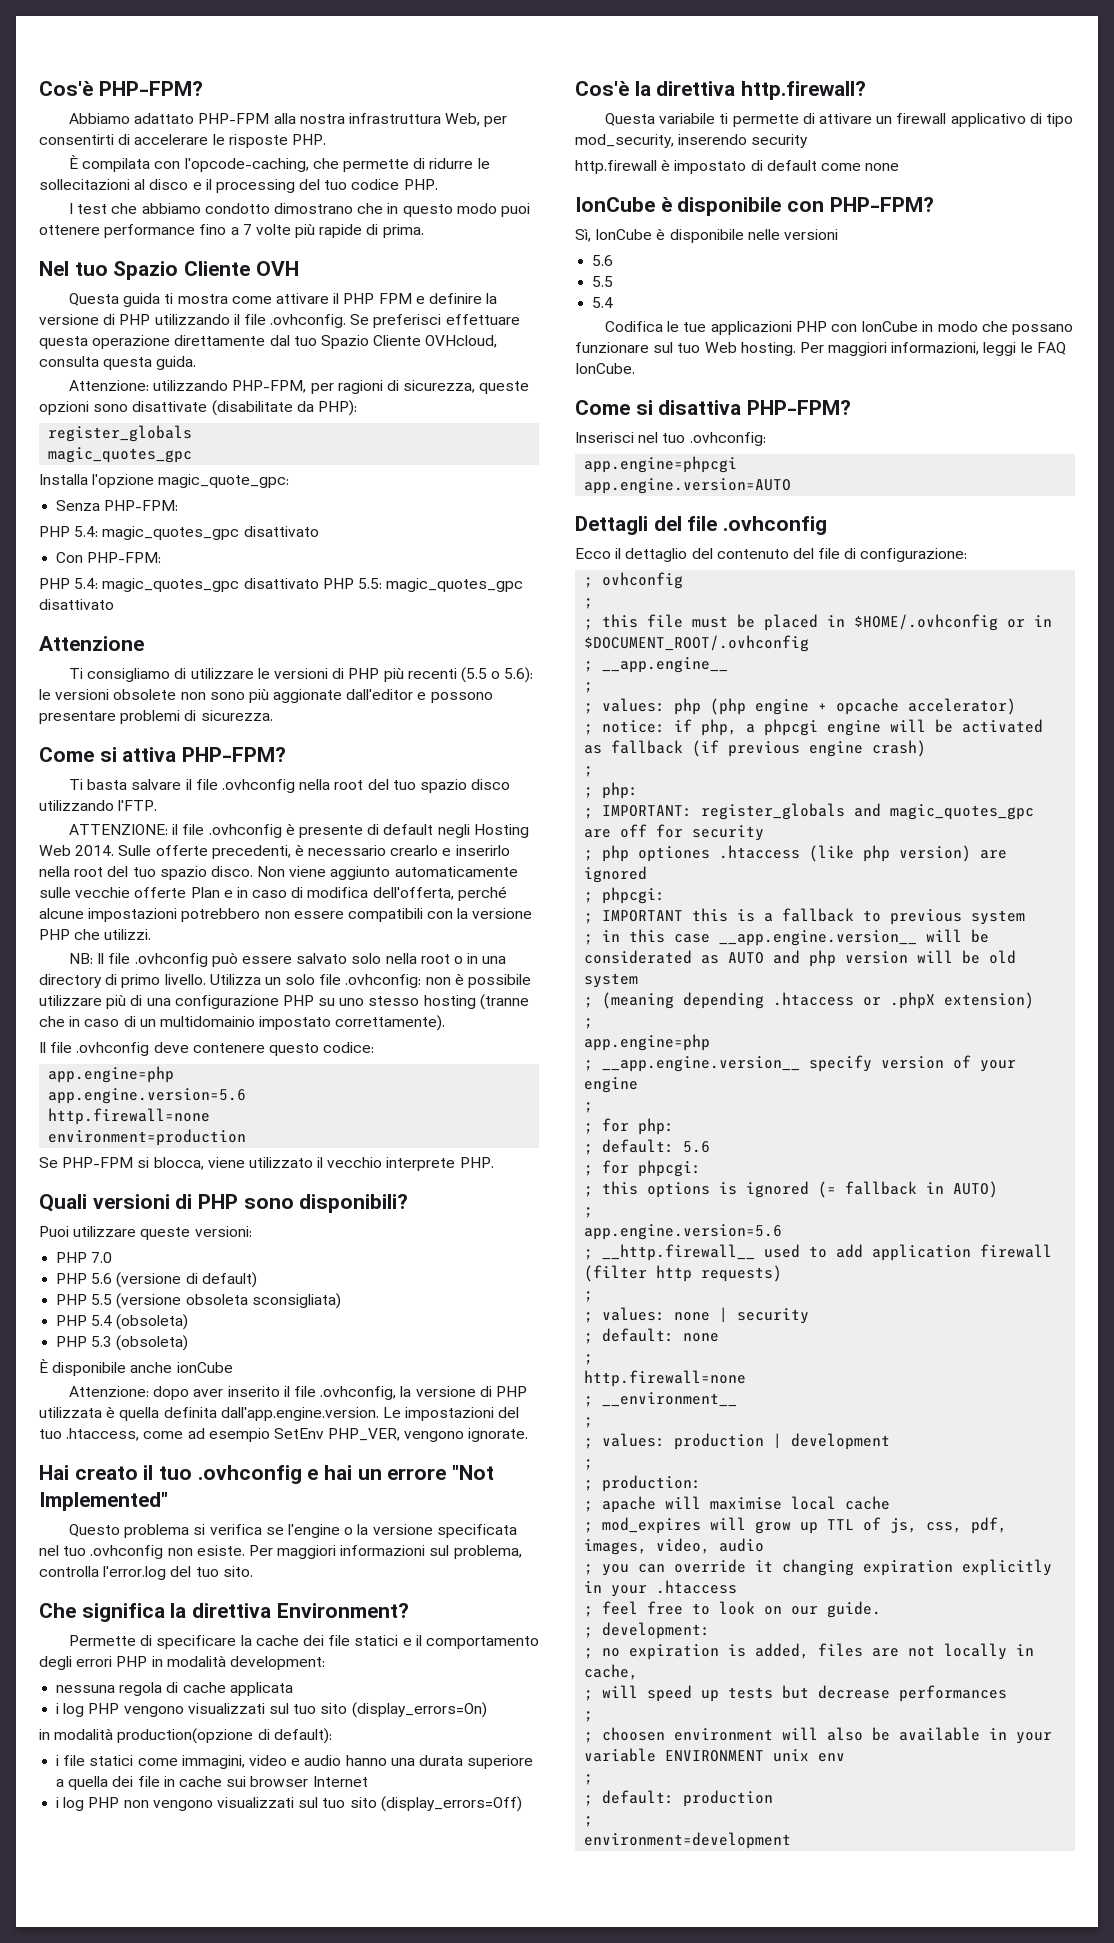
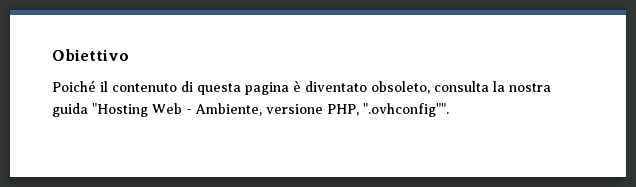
- Cos'è PHP-FPM?
- Abbiamo adattato PHP-FPM alla nostra infrastruttura Web, per consentirti di accelerare le risposte PHP.
- È compilata con l'opcode-caching, che permette di ridurre le sollecitazioni al disco e il processing del tuo codice PHP.
- I test che abbiamo condotto dimostrano che in questo modo puoi ottenere performance fino a 7 volte più rapide di prima.
- Nel tuo Spazio Cliente OVH
- Questa guida ti mostra come attivare il PHP FPM e definire la versione di PHP utilizzando il file .ovhconfig. Se preferisci effettuare questa operazione direttamente dal tuo Spazio Cliente OVHcloud, consulta questa guida.
- Attenzione: utilizzando PHP-FPM, per ragioni di sicurezza, queste opzioni sono disattivate (disabilitate da PHP):
- register_globals
- magic_quotes_gpc
- Installa l'opzione magic_quote_gpc:
- Senza PHP-FPM:
- PHP 5.4: magic_quotes_gpc disattivato
- Con PHP-FPM:
- PHP 5.4: magic_quotes_gpc disattivato PHP 5.5: magic_quotes_gpc disattivato
- Attenzione
- Ti consigliamo di utilizzare le versioni di PHP più recenti (5.5 o 5.6): le versioni obsolete non sono più aggionate dall'editor e possono presentare problemi di sicurezza.
- Come si attiva PHP-FPM?
- Ti basta salvare il file .ovhconfig nella root del tuo spazio disco utilizzando l'FTP.
- ATTENZIONE: il file .ovhconfig è presente di default negli Hosting Web 2014. Sulle offerte precedenti, è necessario crearlo e inserirlo nella root del tuo spazio disco. Non viene aggiunto automaticamente sulle vecchie offerte Plan e in caso di modifica dell'offerta, perché alcune impostazioni potrebbero non essere compatibili con la versione PHP che utilizzi.
- NB: Il file .ovhconfig può essere salvato solo nella root o in una directory di primo livello. Utilizza un solo file .ovhconfig: non è possibile utilizzare più di una configurazione PHP su uno stesso hosting (tranne che in caso di un multidomainio impostato correttamente).
- Il file .ovhconfig deve contenere questo codice:
- app.engine=php
- app.engine.version=5.6
- http.firewall=none
- environment=production
- Se PHP-FPM si blocca, viene utilizzato il vecchio interprete PHP.
- Quali versioni di PHP sono disponibili?
- Puoi utilizzare queste versioni:
- PHP 7.0
- PHP 5.6 (versione di default)
- PHP 5.5 (versione obsoleta sconsigliata)
- PHP 5.4 (obsoleta)
- PHP 5.3 (obsoleta)
- È disponibile anche ionCube
- Attenzione: dopo aver inserito il file .ovhconfig, la versione di PHP utilizzata è quella definita dall'app.engine.version. Le impostazioni del tuo .htaccess, come ad esempio SetEnv PHP_VER, vengono ignorate.
- Hai creato il tuo .ovhconfig e hai un errore "Not Implemented"
- Questo problema si verifica se l'engine o la versione specificata nel tuo .ovhconfig non esiste. Per maggiori informazioni sul problema, controlla l'error.log del tuo sito.
- Che significa la direttiva Environment?
- Permette di specificare la cache dei file statici e il comportamento degli errori PHP in modalità development:
- nessuna regola di cache applicata
- i log PHP vengono visualizzati sul tuo sito (display_errors=On)
- in modalità production(opzione di default):
- i file statici come immagini, video e audio hanno una durata superiore a quella dei file in cache sui browser Internet
- i log PHP non vengono visualizzati sul tuo sito (display_errors=Off)
- Cos'è la direttiva http.firewall?
- Questa variabile ti permette di attivare un firewall applicativo di tipo mod_security, inserendo security
- http.firewall è impostato di default come none
- IonCube è disponibile con PHP-FPM?
- Sì, IonCube è disponibile nelle versioni
- 5.6
- 5.5
- 5.4
- Codifica le tue applicazioni PHP con IonCube in modo che possano funzionare sul tuo Web hosting. Per maggiori informazioni, leggi le FAQ IonCube.
- Come si disattiva PHP-FPM?
- Inserisci nel tuo .ovhconfig:
- app.engine=phpcgi
- app.engine.version=AUTO
- Dettagli del file .ovhconfig
- Ecco il dettaglio del contenuto del file di configurazione:
- ; ovhconfig
- ;
- ; this file must be placed in $HOME/.ovhconfig or in $DOCUMENT_ROOT/.ovhconfig
- ; __app.engine__
- ;
- ; values: php (php engine + opcache accelerator)
- ; notice: if php, a phpcgi engine will be activated as fallback (if previous engine crash)
- ;
- ; php:
- ; IMPORTANT: register_globals and magic_quotes_gpc are off for security
- ; php optiones .htaccess (like php version) are ignored
- ; phpcgi:
- ; IMPORTANT this is a fallback to previous system
- ; in this case __app.engine.version__ will be considerated as AUTO and php version will be old system
- ; (meaning depending .htaccess or .phpX extension)
- ;
- app.engine=php
- ; __app.engine.version__ specify version of your engine
- ;
- ; for php:
- ; default: 5.6
- ; for phpcgi:
- ; this options is ignored (= fallback in AUTO)
- ;
- app.engine.version=5.6
- ; __http.firewall__ used to add application firewall (filter http requests)
- ;
- ; values: none | security
- ; default: none
- ;
- http.firewall=none
- ; __environment__
- ;
- ; values: production | development
- ;
- ; production:
- ; apache will maximise local cache
- ; mod_expires will grow up TTL of js, css, pdf, images, video, audio
- ; you can override it changing expiration explicitly in your .htaccess
- ; feel free to look on our guide.
- ; development:
- ; no expiration is added, files are not locally in cache,
- ; will speed up tests but decrease performances
- ;
- ; choosen environment will also be available in your variable ENVIRONMENT unix env
- ;
- ; default: production
- ;
- environment=development
+ Obiettivo
+ Poiché il contenuto di questa pagina è diventato obsoleto, consulta la nostra guida "Hosting Web - Ambiente, versione PHP, ".ovhconfig"".

